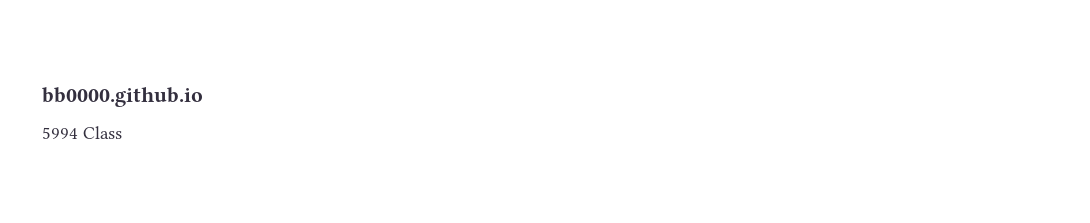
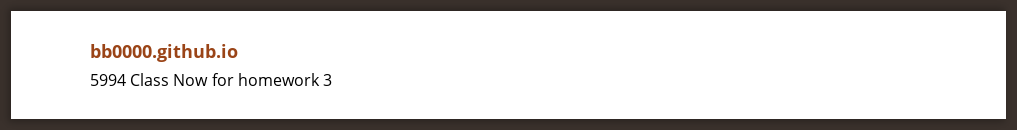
- 5994 Class
+ 5994 Class Now for homework 3

